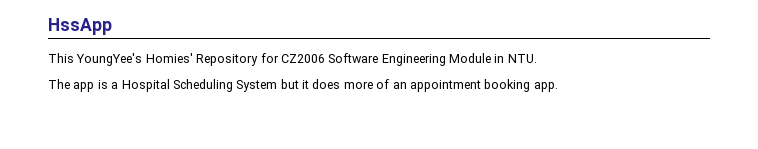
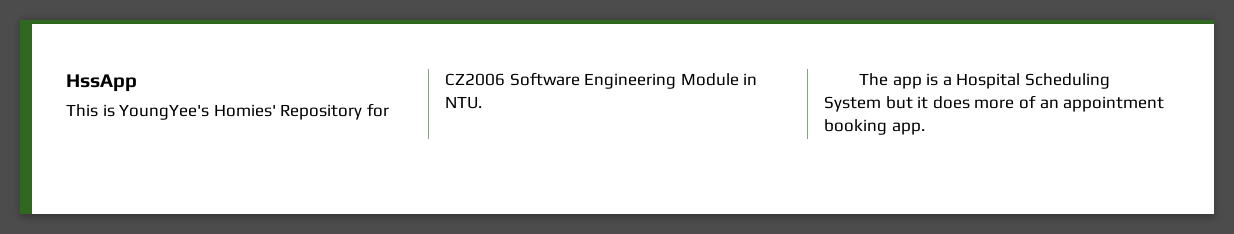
- This YoungYee's Homies' Repository for CZ2006 Software Engineering Module in NTU.
+ This is YoungYee's Homies' Repository for CZ2006 Software Engineering Module in NTU.

